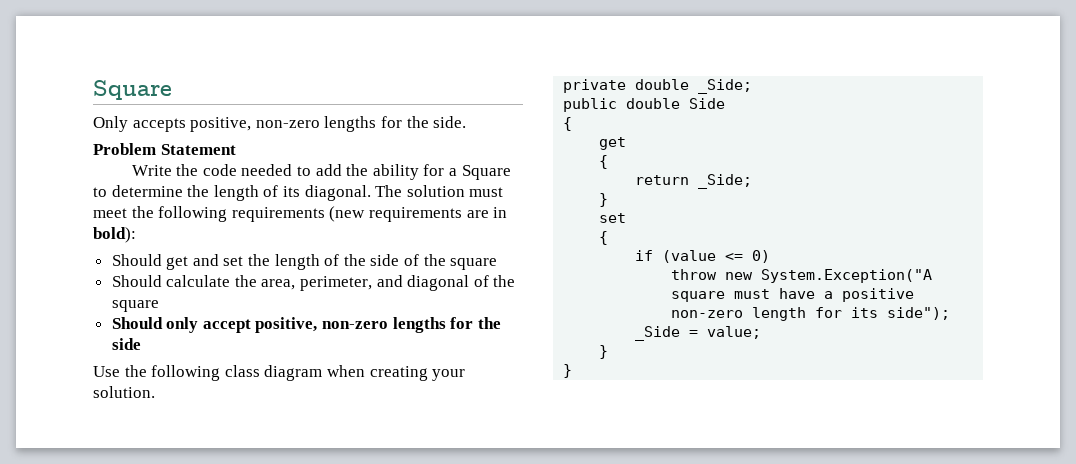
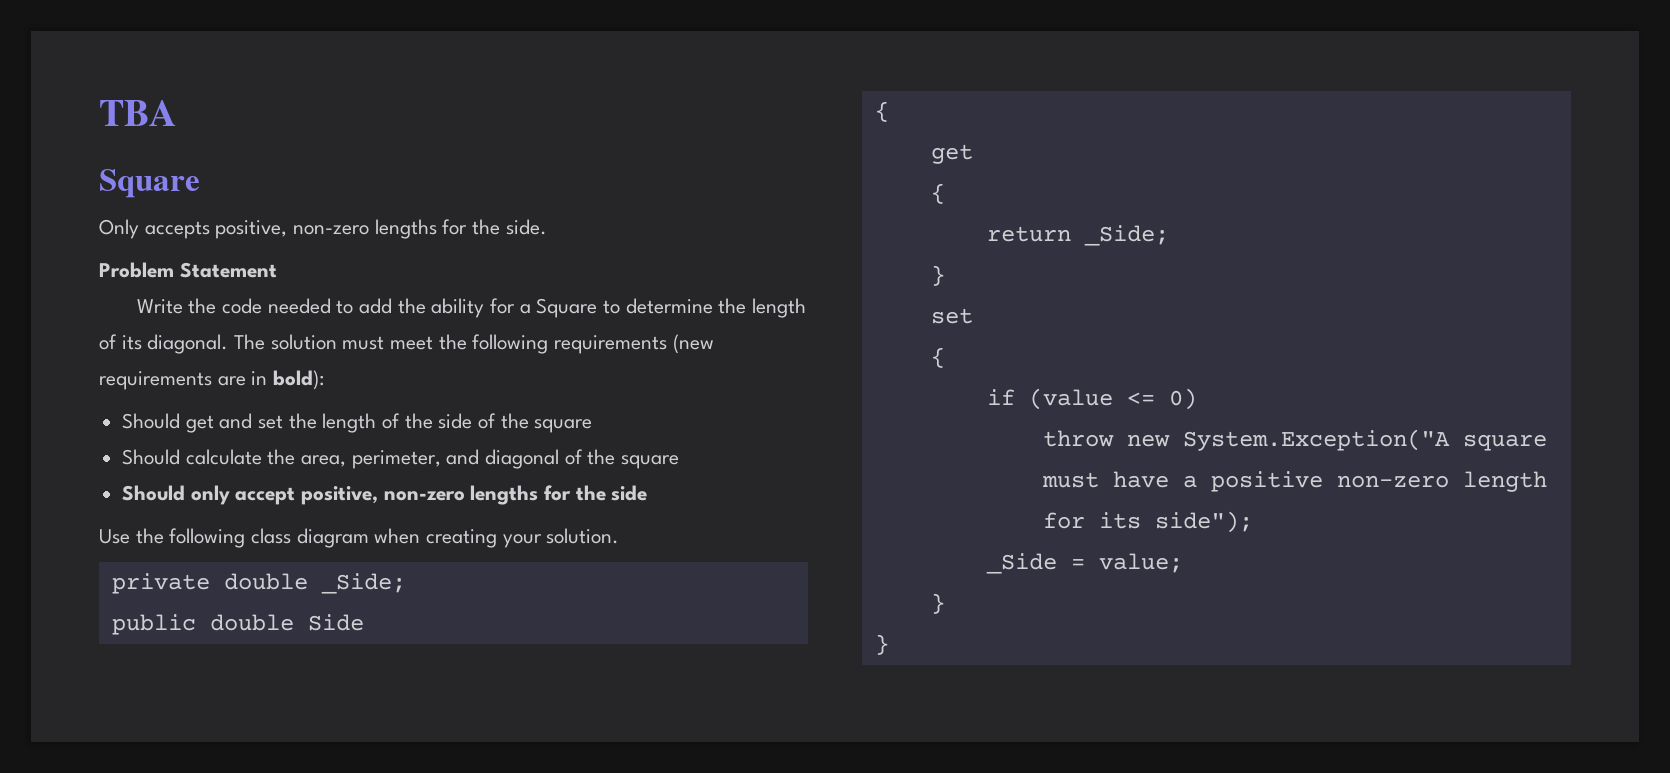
+ TBA

